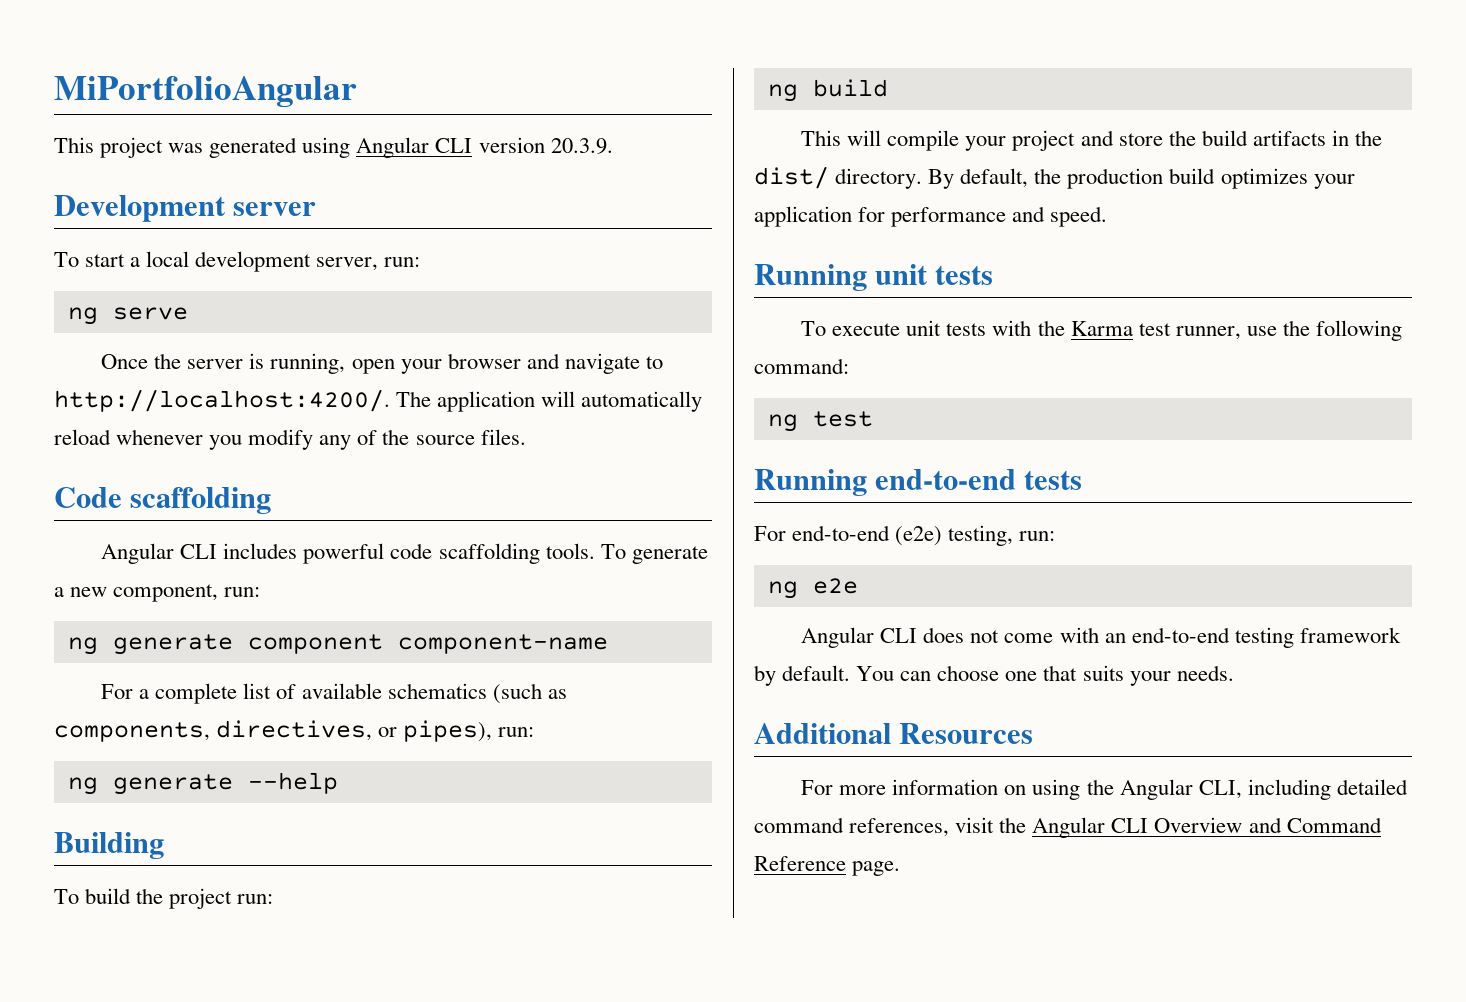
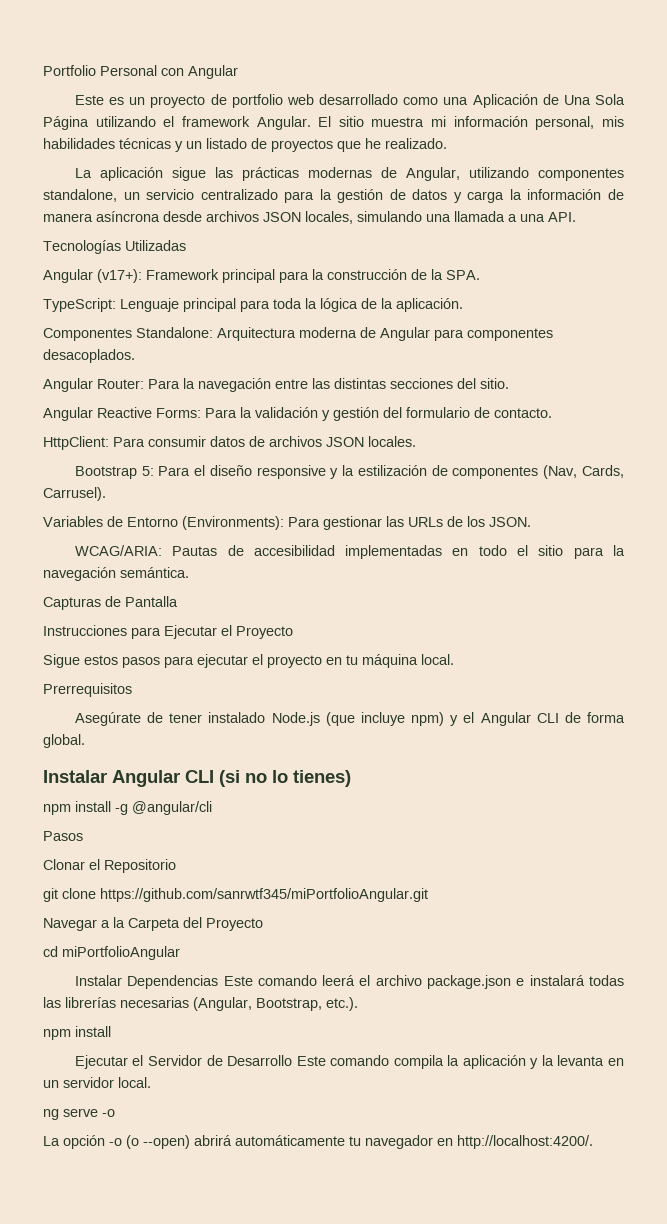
- MiPortfolioAngular
- This project was generated using Angular CLI version 20.3.9.
- Development server
- To start a local development server, run:
- ng serve
- Once the server is running, open your browser and navigate to http://localhost:4200/. The application will automatically reload whenever you modify any of the source files.
- Code scaffolding
- Angular CLI includes powerful code scaffolding tools. To generate a new component, run:
- ng generate component component-name
- For a complete list of available schematics (such as components, directives, or pipes), run:
- ng generate --help
- Building
- To build the project run:
- ng build
- This will compile your project and store the build artifacts in the dist/ directory. By default, the production build optimizes your application for performance and speed.
- Running unit tests
- To execute unit tests with the Karma test runner, use the following command:
- ng test
- Running end-to-end tests
- For end-to-end (e2e) testing, run:
- ng e2e
- Angular CLI does not come with an end-to-end testing framework by default. You can choose one that suits your needs.
- Additional Resources
- For more information on using the Angular CLI, including detailed command references, visit the Angular CLI Overview and Command Reference page.
+ Portfolio Personal con Angular
+ Este es un proyecto de portfolio web desarrollado como una Aplicación de Una Sola Página utilizando el framework Angular. El sitio muestra mi información personal, mis habilidades técnicas y un listado de proyectos que he realizado.
+ La aplicación sigue las prácticas modernas de Angular, utilizando componentes standalone, un servicio centralizado para la gestión de datos y carga la información de manera asíncrona desde archivos JSON locales, simulando una llamada a una API.
+ Tecnologías Utilizadas
+ Angular (v17+): Framework principal para la construcción de la SPA.
+ TypeScript: Lenguaje principal para toda la lógica de la aplicación.
+ Componentes Standalone: Arquitectura moderna de Angular para componentes desacoplados.
+ Angular Router: Para la navegación entre las distintas secciones del sitio.
+ Angular Reactive Forms: Para la validación y gestión del formulario de contacto.
+ HttpClient: Para consumir datos de archivos JSON locales.
+ Bootstrap 5: Para el diseño responsive y la estilización de componentes (Nav, Cards, Carrusel).
+ Variables de Entorno (Environments): Para gestionar las URLs de los JSON.
+ WCAG/ARIA: Pautas de accesibilidad implementadas en todo el sitio para la navegación semántica.
+ Capturas de Pantalla
+ Instrucciones para Ejecutar el Proyecto
+ Sigue estos pasos para ejecutar el proyecto en tu máquina local.
+ Prerrequisitos
+ Asegúrate de tener instalado Node.js (que incluye npm) y el Angular CLI de forma global.
+ Instalar Angular CLI (si no lo tienes)
+ npm install -g @angular/cli
+ Pasos
+ Clonar el Repositorio
+ git clone https://github.com/sanrwtf345/miPortfolioAngular.git
+ Navegar a la Carpeta del Proyecto
+ cd miPortfolioAngular
+ Instalar Dependencias Este comando leerá el archivo package.json e instalará todas las librerías necesarias (Angular, Bootstrap, etc.).
+ npm install
+ Ejecutar el Servidor de Desarrollo Este comando compila la aplicación y la levanta en un servidor local.
+ ng serve -o
+ La opción -o (o --open) abrirá automáticamente tu navegador en http://localhost:4200/.

